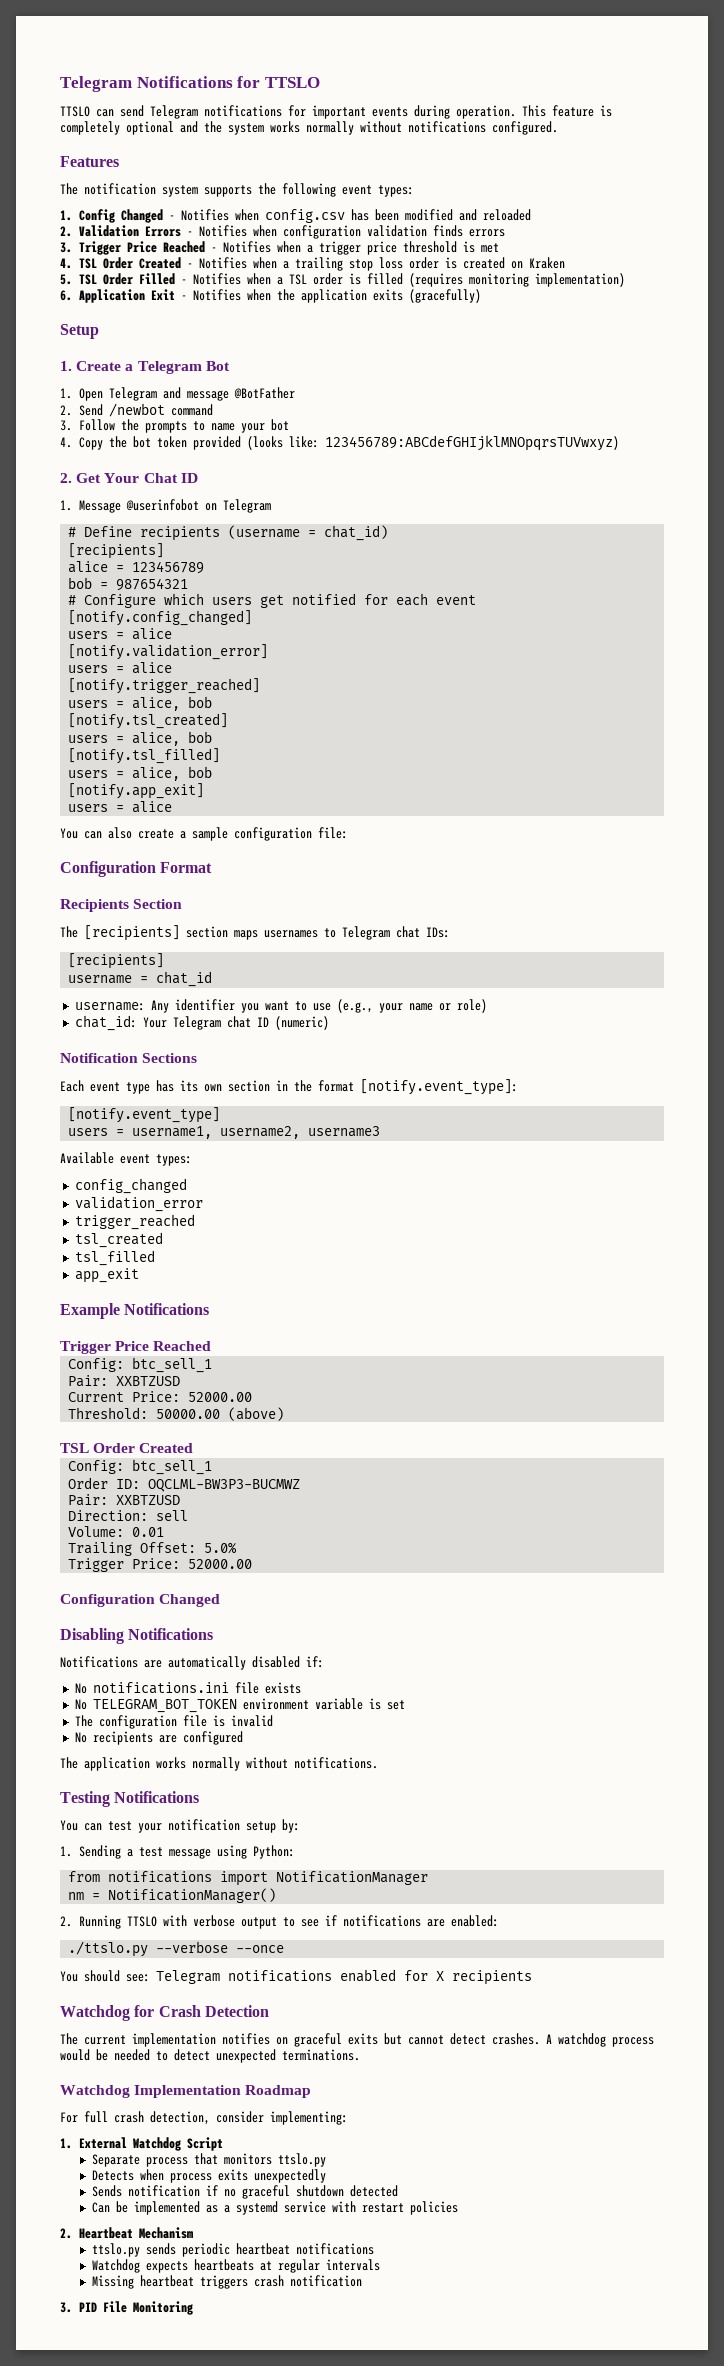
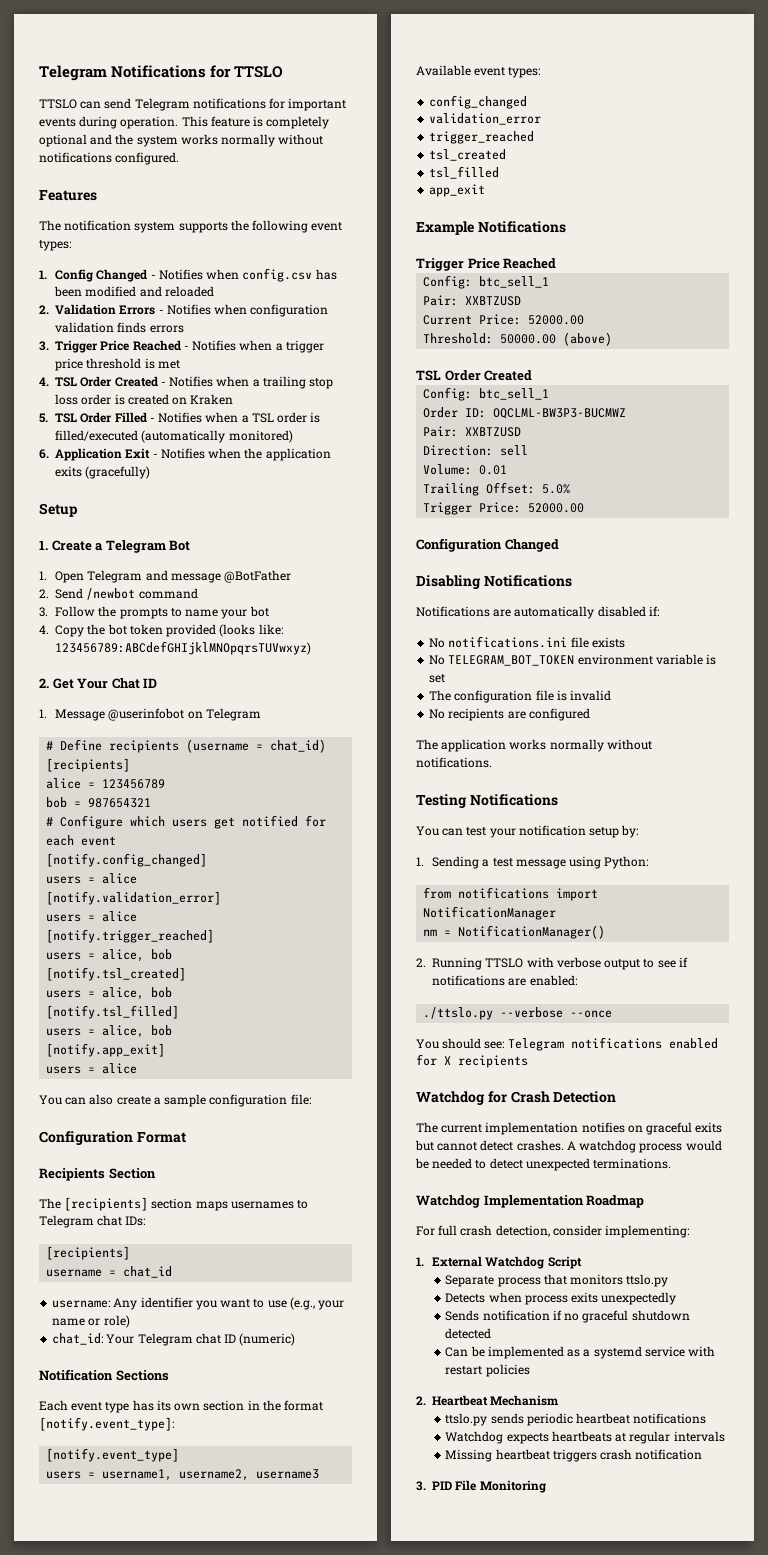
- 5. TSL Order Filled - Notifies when a TSL order is filled (requires monitoring implementation)
+ 5. TSL Order Filled - Notifies when a TSL order is filled/executed (automatically monitored)

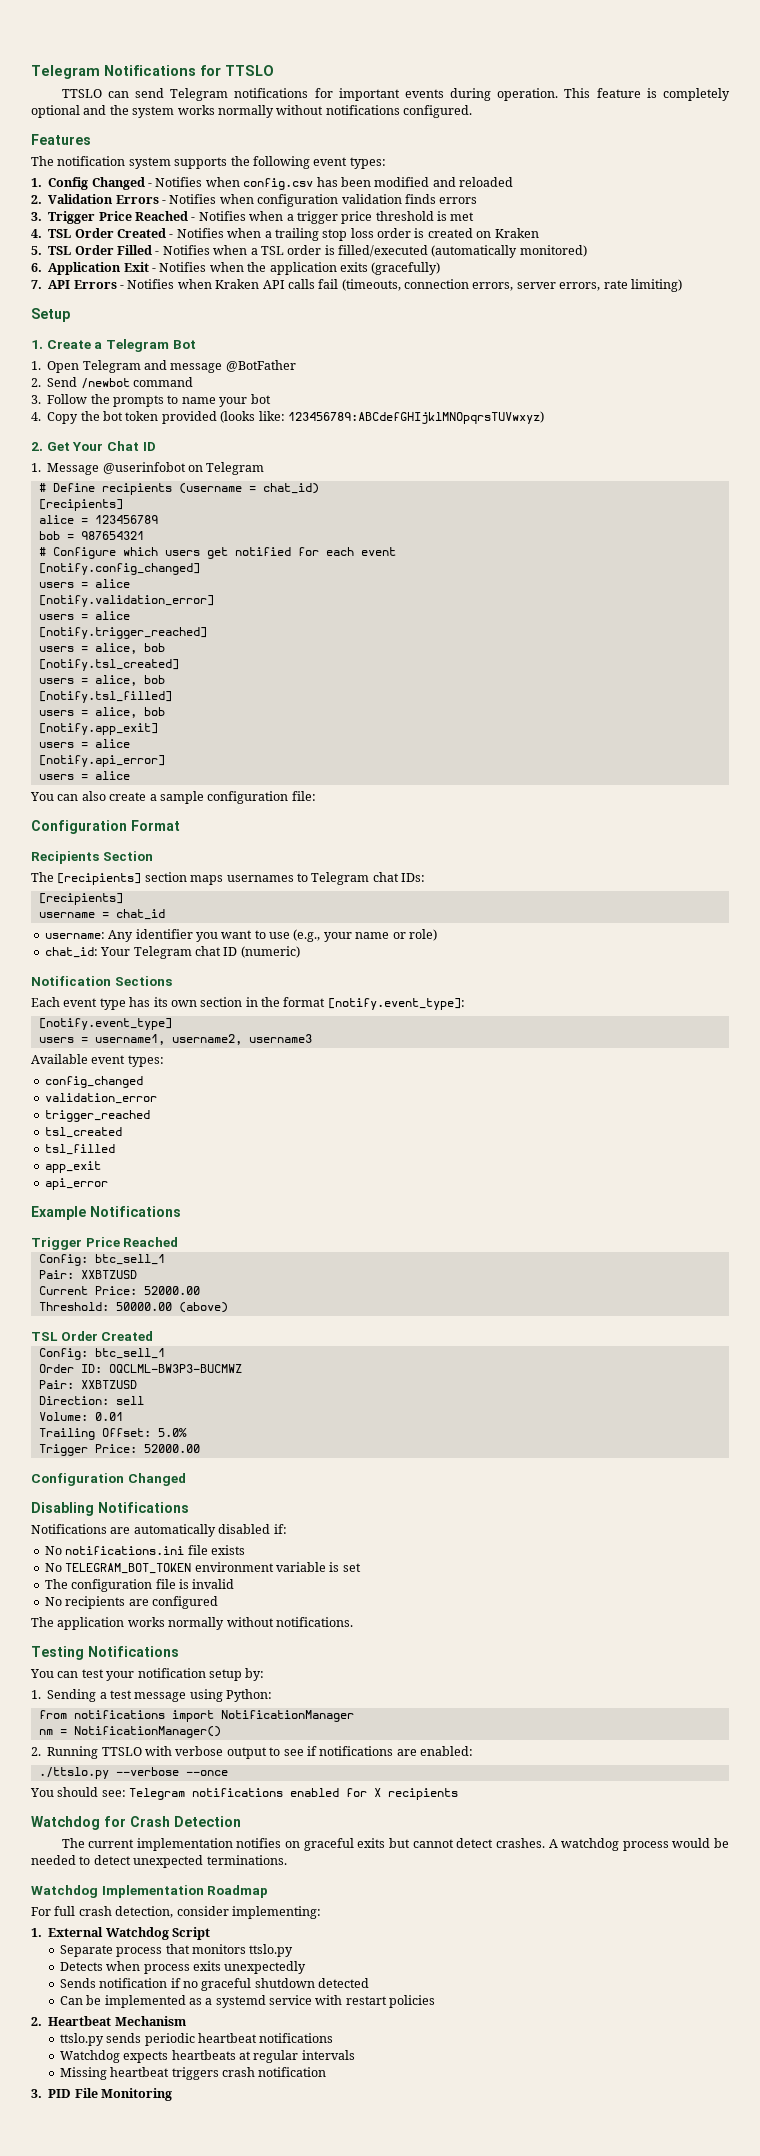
+ 7. API Errors - Notifies when Kraken API calls fail (timeouts, connection errors, server errors, rate limiting)
+ [notify.api_error]
+ users = alice
+ api_error

